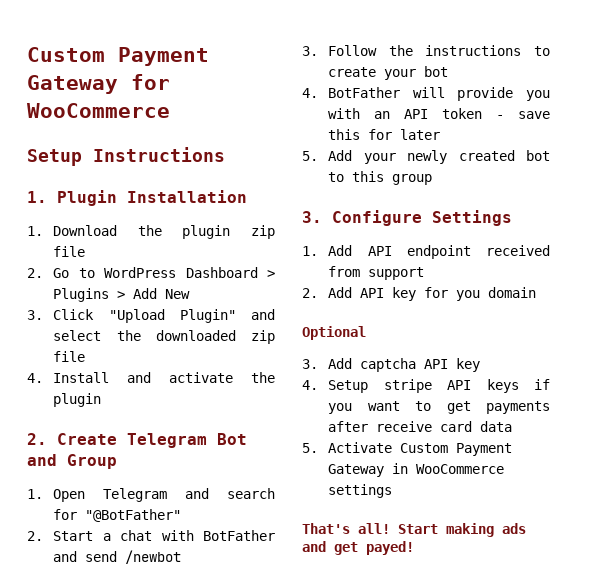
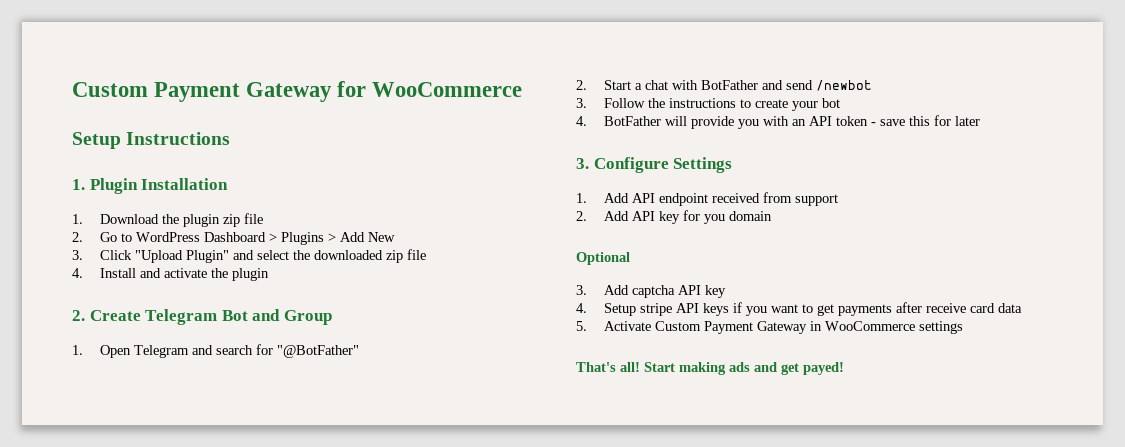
- 5. Add your newly created bot to this group

